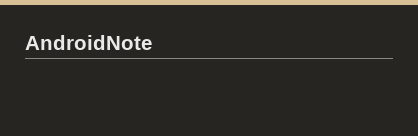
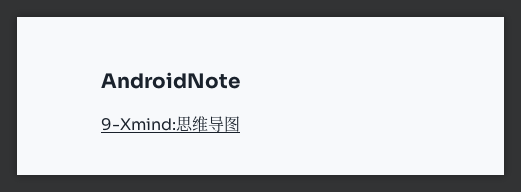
+ 9-Xmind:思维导图

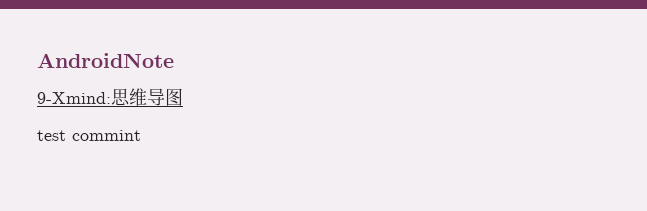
+ test commint

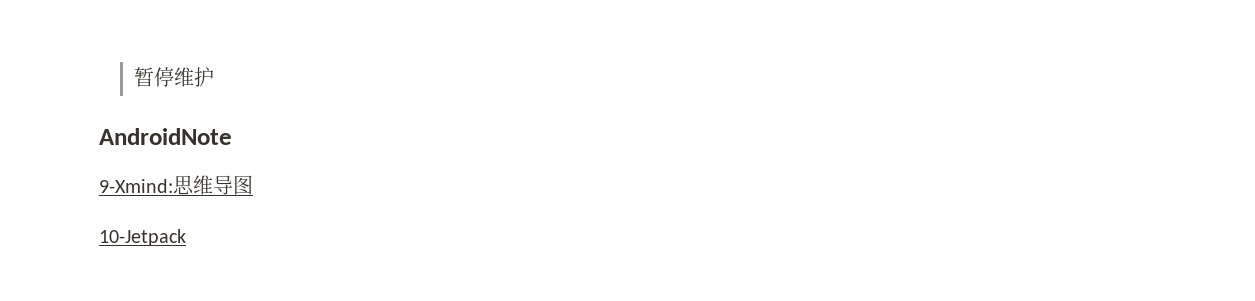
+ 暂停维护
- test commint
+ 10-Jetpack

